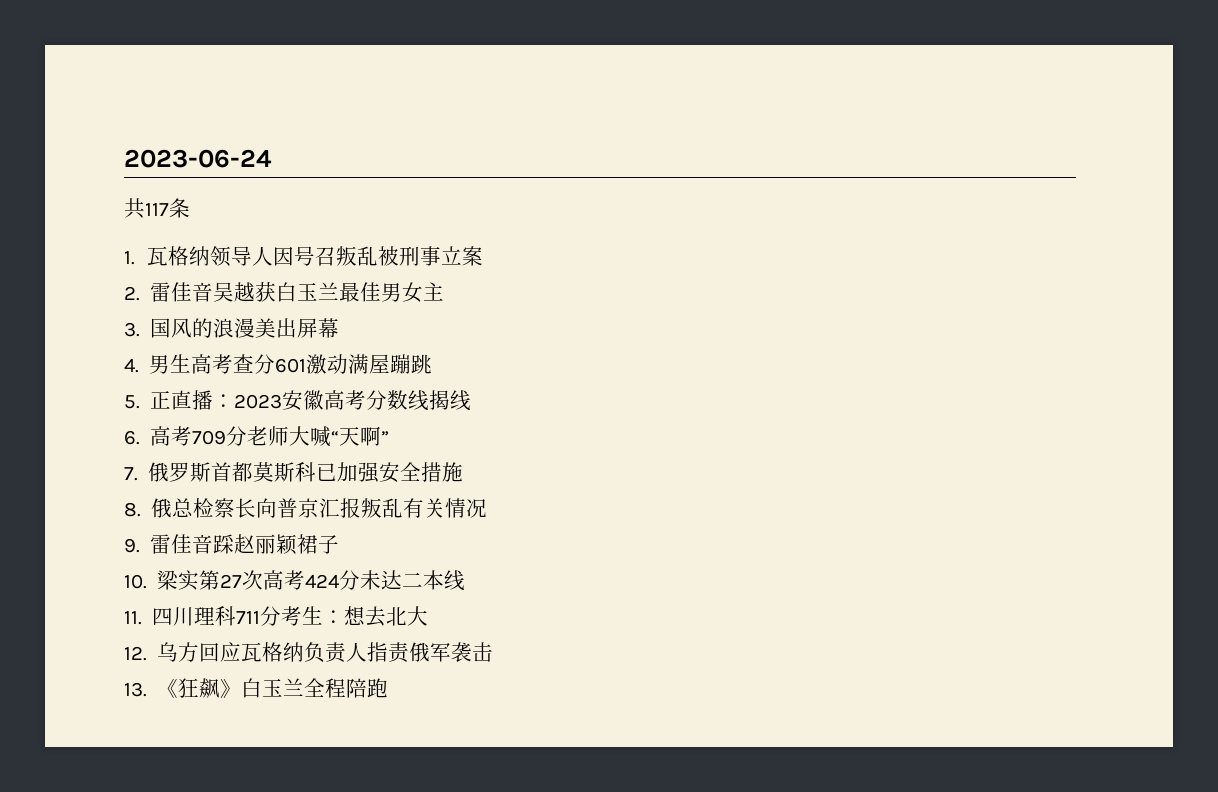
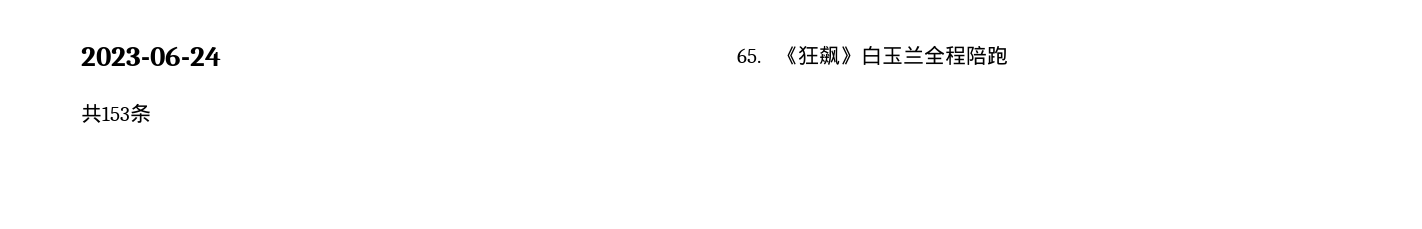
- 共117条
+ 共153条
- 1.瓦格纳领导人因号召叛乱被刑事立案
- 2.雷佳音吴越获白玉兰最佳男女主
- 3.国风的浪漫美出屏幕
- 4.男生高考查分601激动满屋蹦跳
- 5.正直播：2023安徽高考分数线揭线
- 6.高考709分老师大喊“天啊”
- 7.俄罗斯首都莫斯科已加强安全措施
- 8.俄总检察长向普京汇报叛乱有关情况
- 9.雷佳音踩赵丽颖裙子
- 10.梁实第27次高考424分未达二本线
- 11.四川理科711分考生：想去北大
- 12.乌方回应瓦格纳负责人指责俄军袭击
- 13.《狂飙》白玉兰全程陪跑
+ 65.《狂飙》白玉兰全程陪跑

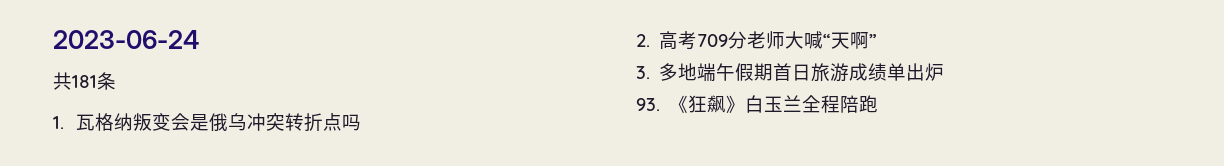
- 共153条
+ 共181条
- 65.《狂飙》白玉兰全程陪跑
+ 1.瓦格纳叛变会是俄乌冲突转折点吗
+ 2.高考709分老师大喊“天啊”
+ 3.多地端午假期首日旅游成绩单出炉
+ 93.《狂飙》白玉兰全程陪跑

